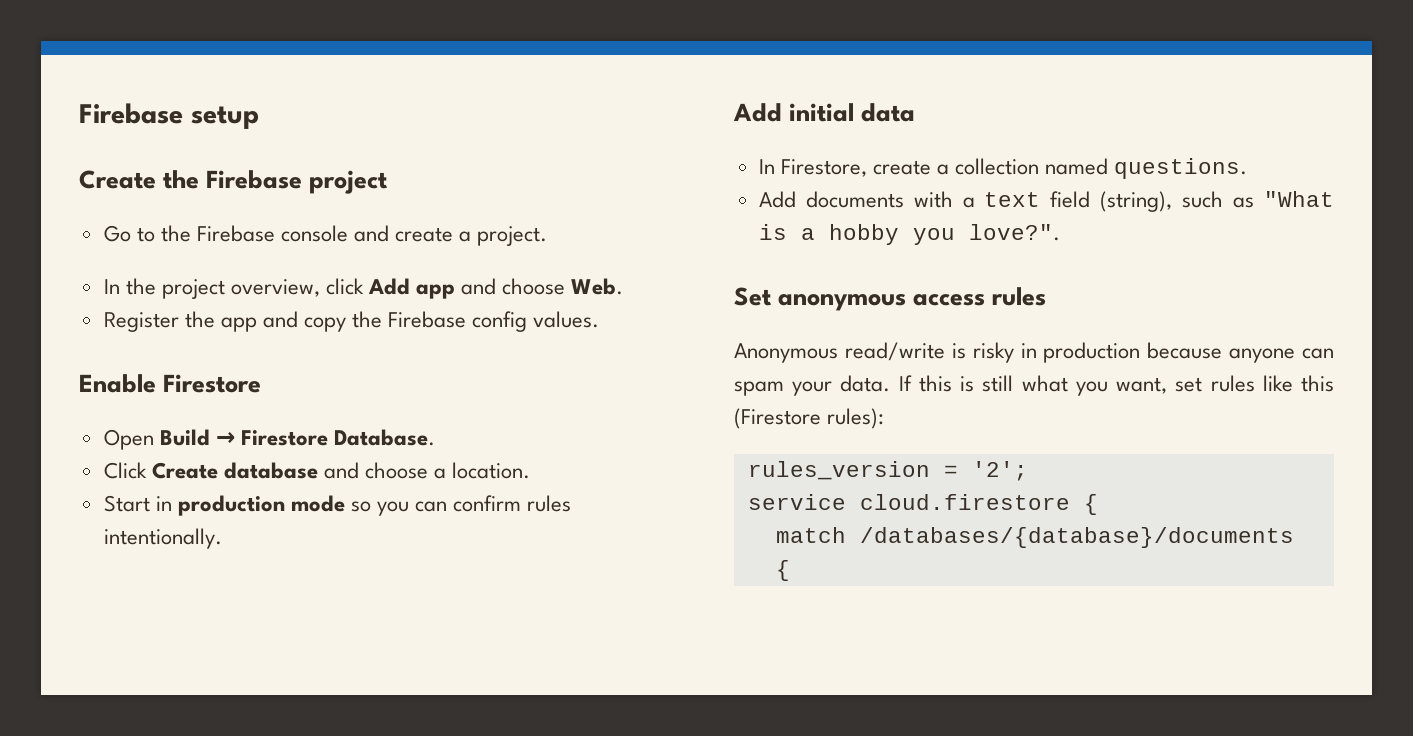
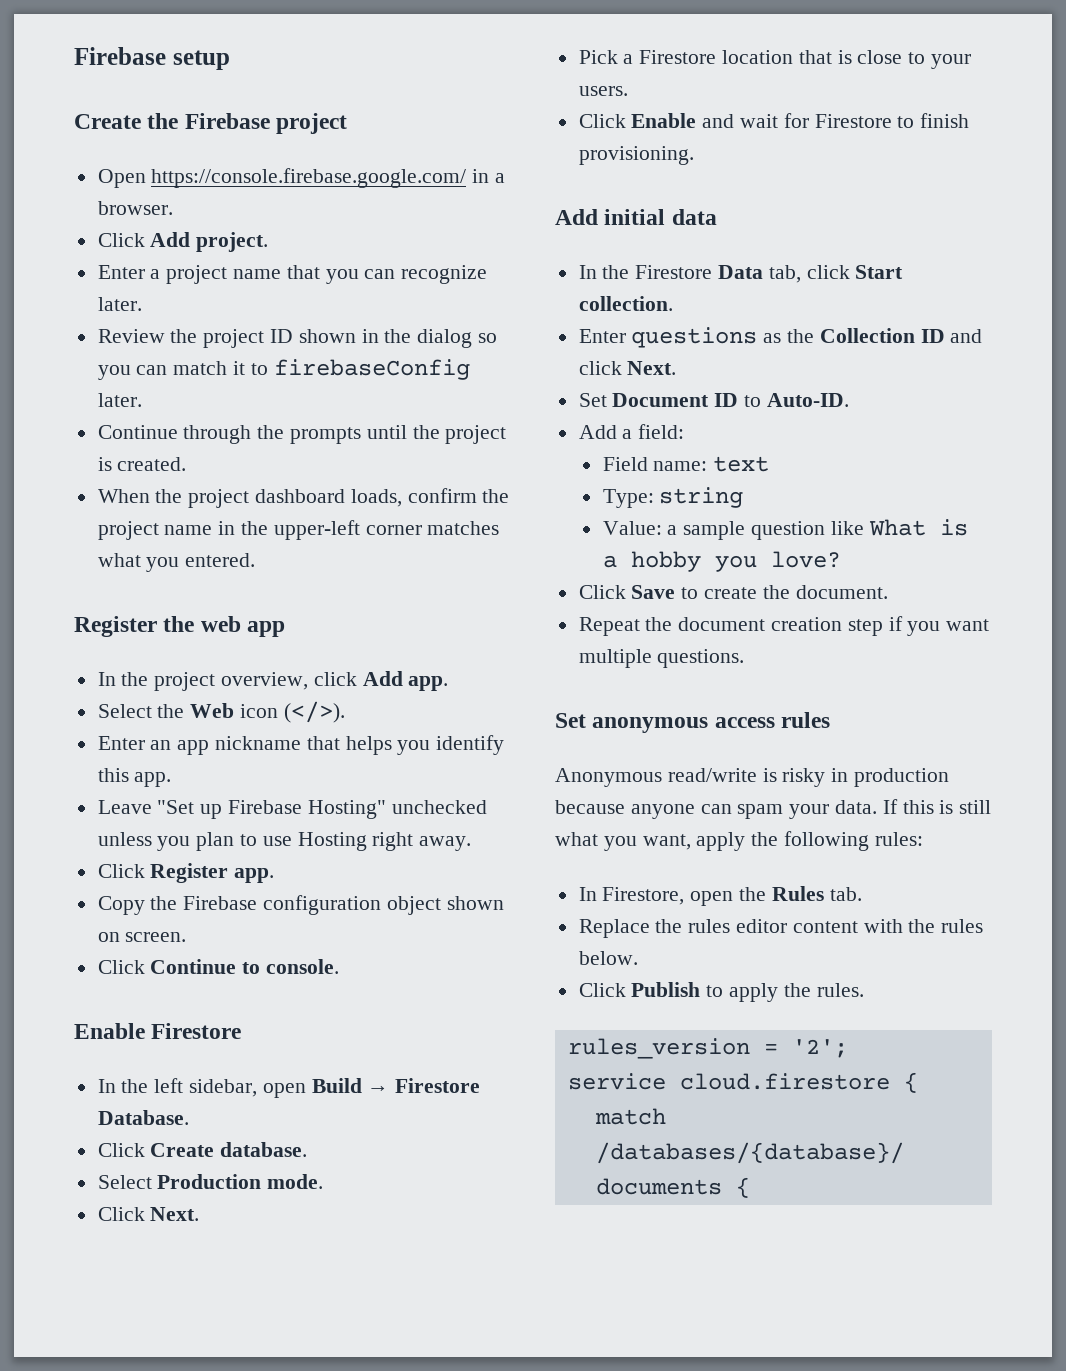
- Go to the Firebase console and create a project.
+ Open https://console.firebase.google.com/ in a browser.
+ Click Add project.
+ Enter a project name that you can recognize later.
+ Review the project ID shown in the dialog so you can match it to firebaseConfig later.
+ Continue through the prompts until the project is created.
+ When the project dashboard loads, confirm the project name in the upper-left corner matches what you entered.
+ Register the web app
- In the project overview, click Add app and choose Web.
- Register the app and copy the Firebase config values.
+ In the project overview, click Add app.
+ Select the Web icon (</>).
+ Enter an app nickname that helps you identify this app.
+ Leave "Set up Firebase Hosting" unchecked unless you plan to use Hosting right away.
+ Click Register app.
+ Copy the Firebase configuration object shown on screen.
+ Click Continue to console.
  Enable Firestore
- Open Build → Firestore Database.
+ In the left sidebar, open Build → Firestore Database.
- Click Create database and choose a location.
- Start in production mode so you can confirm rules intentionally.
+ Click Create database.
+ Select Production mode.
+ Click Next.
+ Pick a Firestore location that is close to your users.
+ Click Enable and wait for Firestore to finish provisioning.
  Add initial data
- In Firestore, create a collection named questions.
- Add documents with a text field (string), such as "What is a hobby you love?".
+ In the Firestore Data tab, click Start collection.
+ Enter questions as the Collection ID and click Next.
+ Set Document ID to Auto-ID.
+ Add a field:
+ Field name: text
+ Type: string
+ Value: a sample question like What is a hobby you love?
+ Click Save to create the document.
+ Repeat the document creation step if you want multiple questions.
- If this is still what you want, set rules like this (Firestore rules):
+ If this is still what you want, apply the following rules:
+ In Firestore, open the Rules tab.
+ Replace the rules editor content with the rules below.
+ Click Publish to apply the rules.

